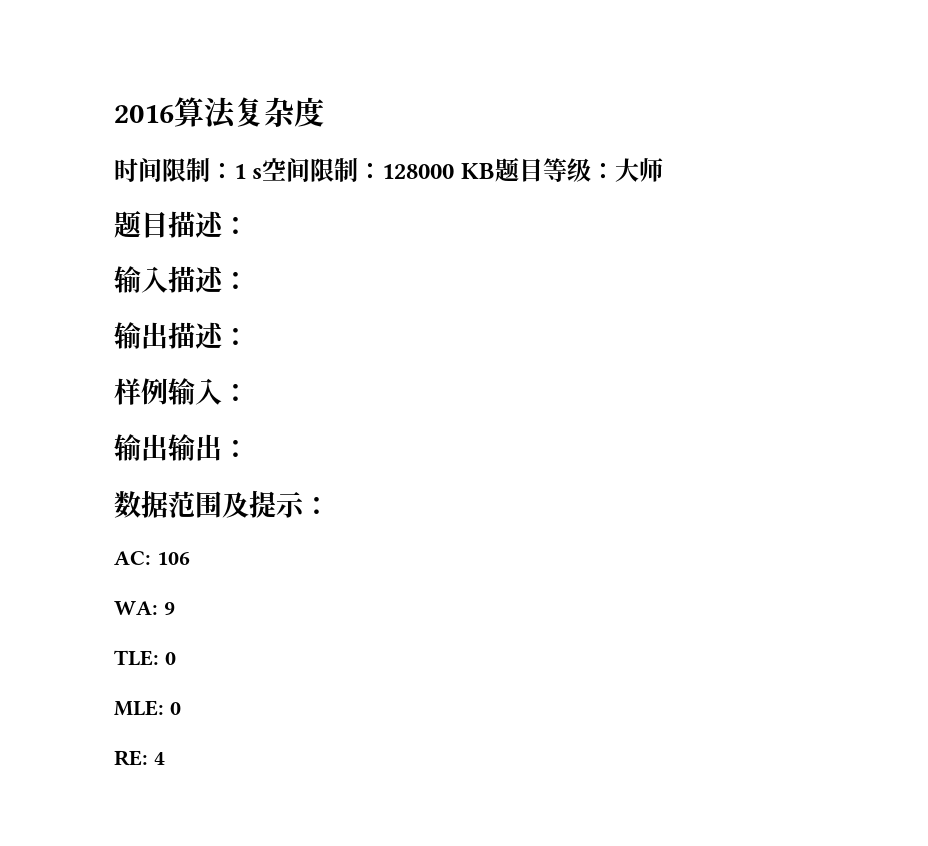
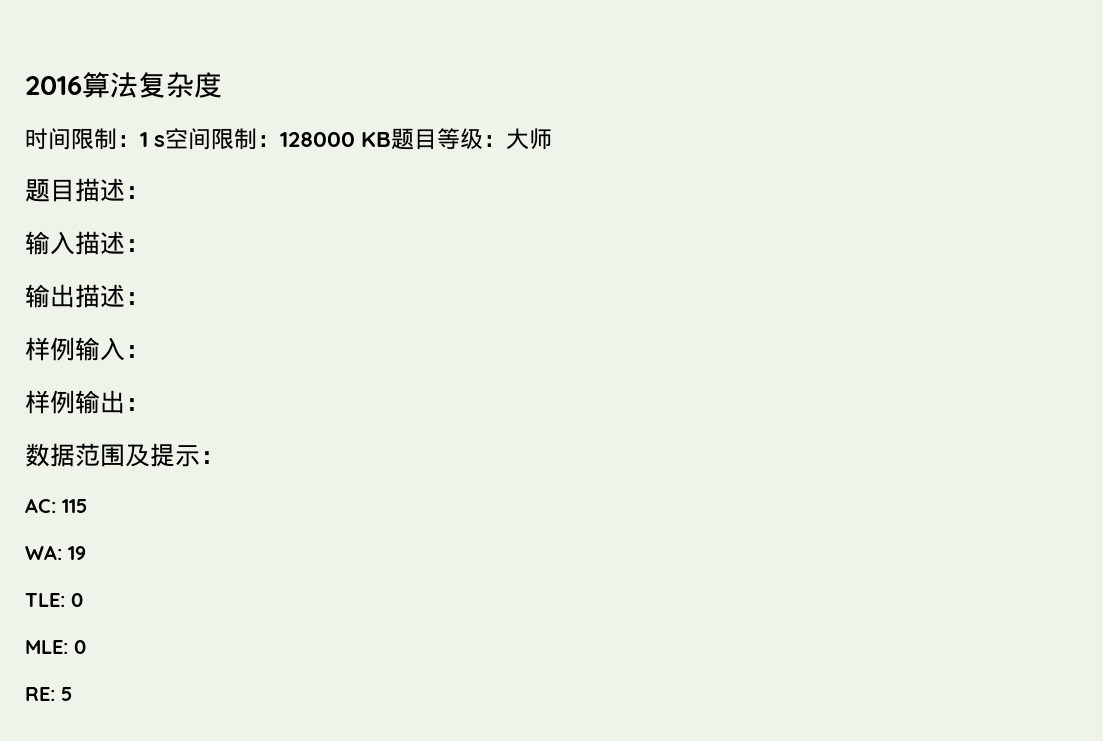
- 输出输出：
+ 样例输出：
- AC: 106
+ AC: 115
- WA: 9
+ WA: 19
- RE: 4
+ RE: 5

